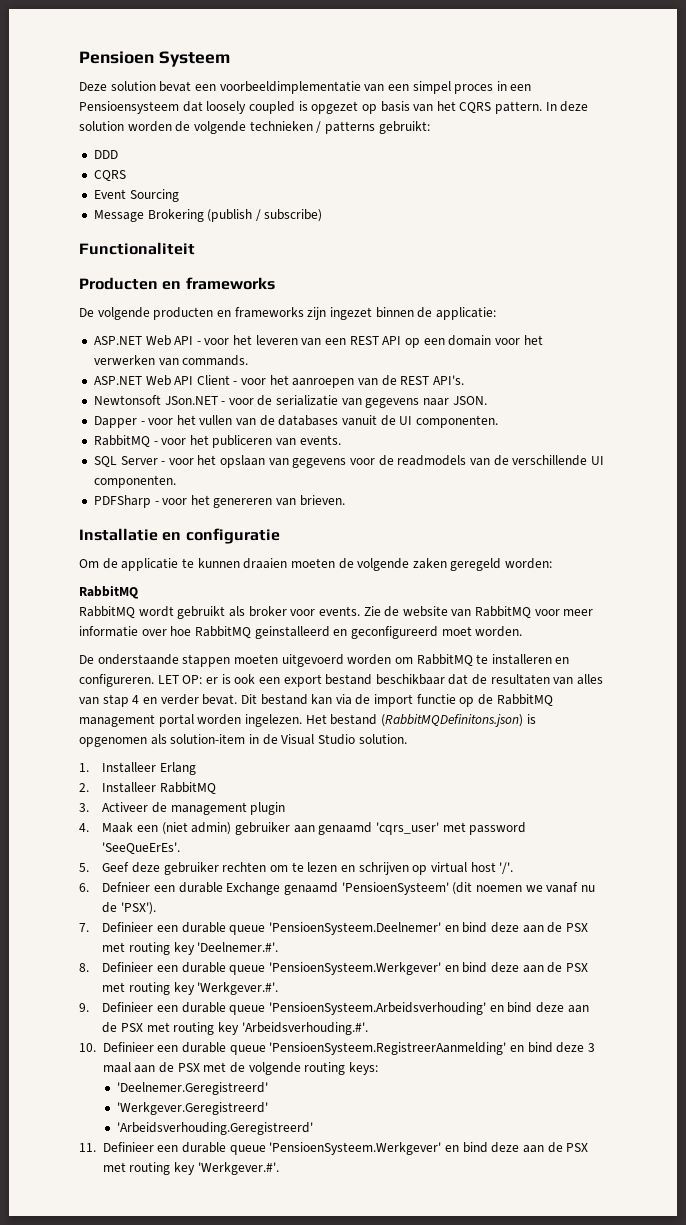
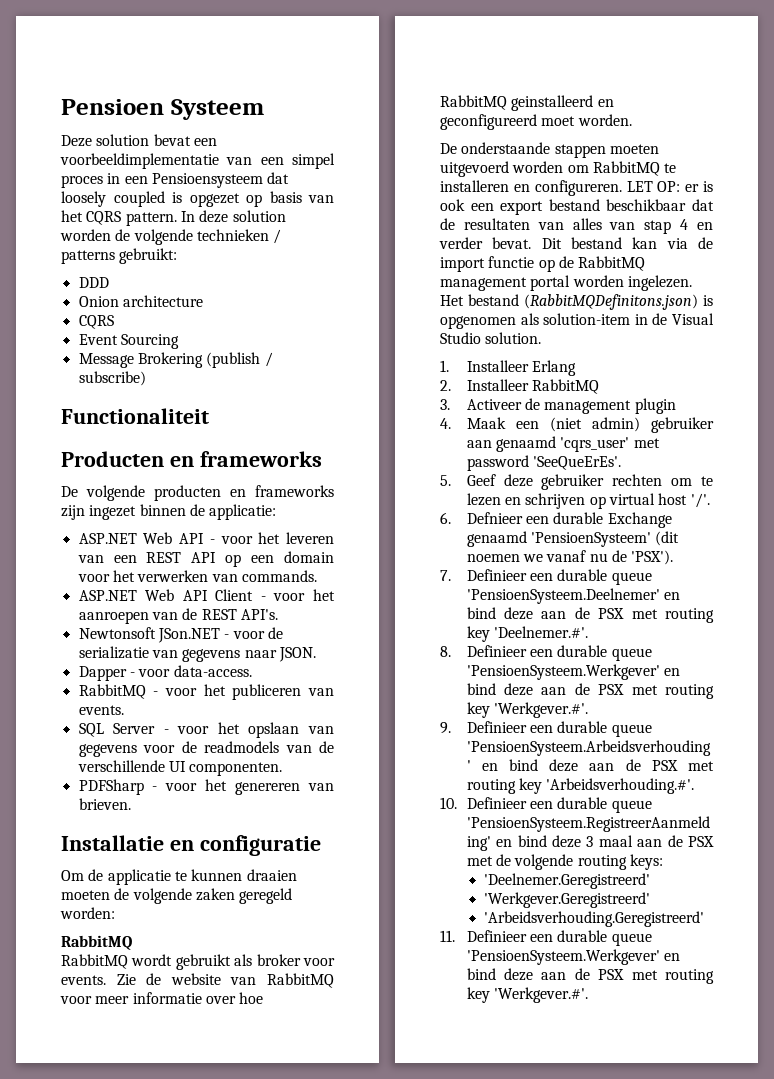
+ Onion architecture
- Dapper - voor het vullen van de databases vanuit de UI componenten.
+ Dapper - voor data-access.

